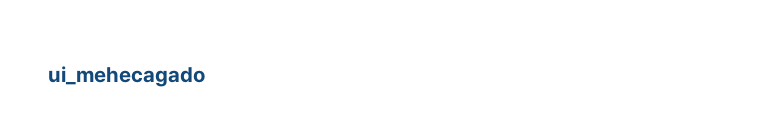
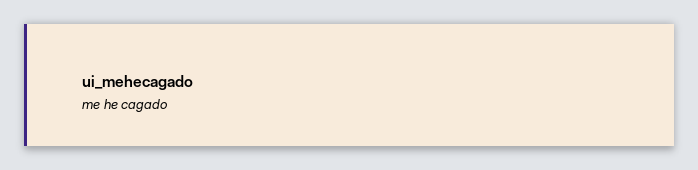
+ me he cagado

